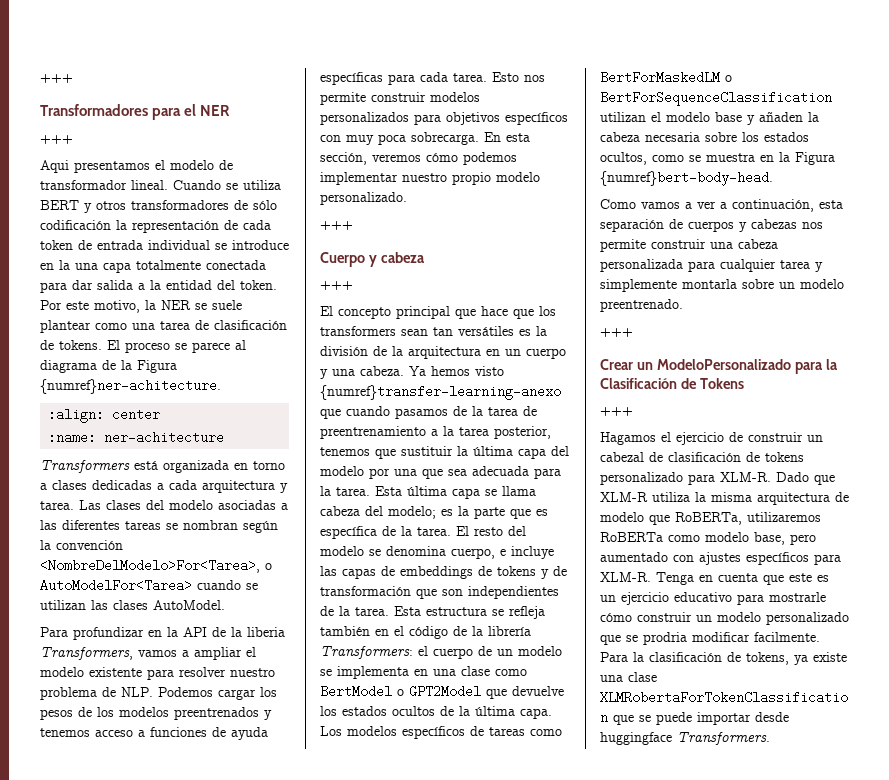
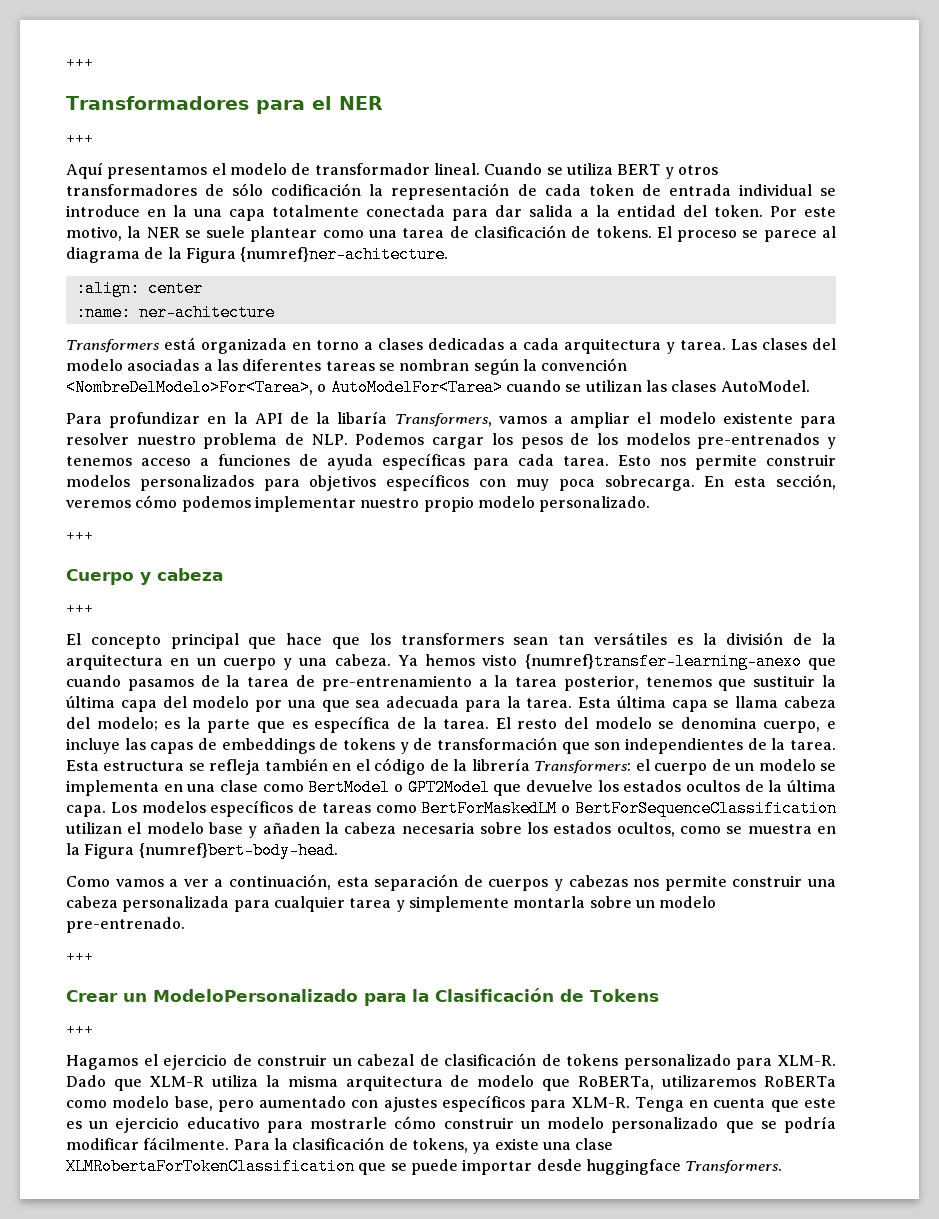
- Aqui presentamos el modelo de transformador lineal.
+ Aquí presentamos el modelo de transformador lineal.
- Para profundizar en la API de la liberia Transformers, vamos a ampliar el modelo existente para resolver nuestro problema de NLP. Podemos cargar los pesos de los modelos preentrenados y tenemos acceso a funciones de ayuda específicas para cada tarea.
+ Para profundizar en la API de la libaría Transformers, vamos a ampliar el modelo existente para resolver nuestro problema de NLP. Podemos cargar los pesos de los modelos pre-entrenados y tenemos acceso a funciones de ayuda específicas para cada tarea.
- Ya hemos visto {numref}transfer-learning-anexo que cuando pasamos de la tarea de preentrenamiento a la tarea posterior, tenemos que sustituir la última capa del modelo por una que sea adecuada para la tarea.
+ Ya hemos visto {numref}transfer-learning-anexo que cuando pasamos de la tarea de pre-entrenamiento a la tarea posterior, tenemos que sustituir la última capa del modelo por una que sea adecuada para la tarea.
- Como vamos a ver a continuación, esta separación de cuerpos y cabezas nos permite construir una cabeza personalizada para cualquier tarea y simplemente montarla sobre un modelo preentrenado.
+ Como vamos a ver a continuación, esta separación de cuerpos y cabezas nos permite construir una cabeza personalizada para cualquier tarea y simplemente montarla sobre un modelo pre-entrenado.
- Tenga en cuenta que este es un ejercicio educativo para mostrarle cómo construir un modelo personalizado que se prodria modificar facilmente.
+ Tenga en cuenta que este es un ejercicio educativo para mostrarle cómo construir un modelo personalizado que se podría modificar fácilmente.

